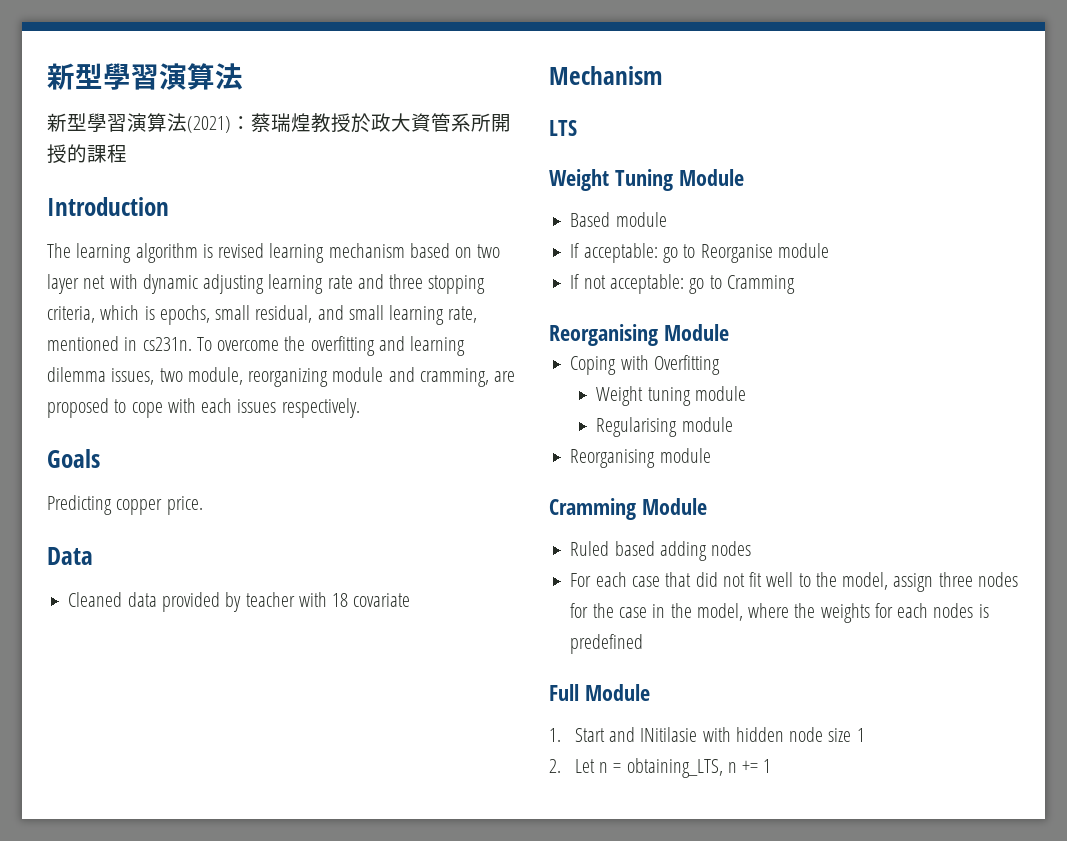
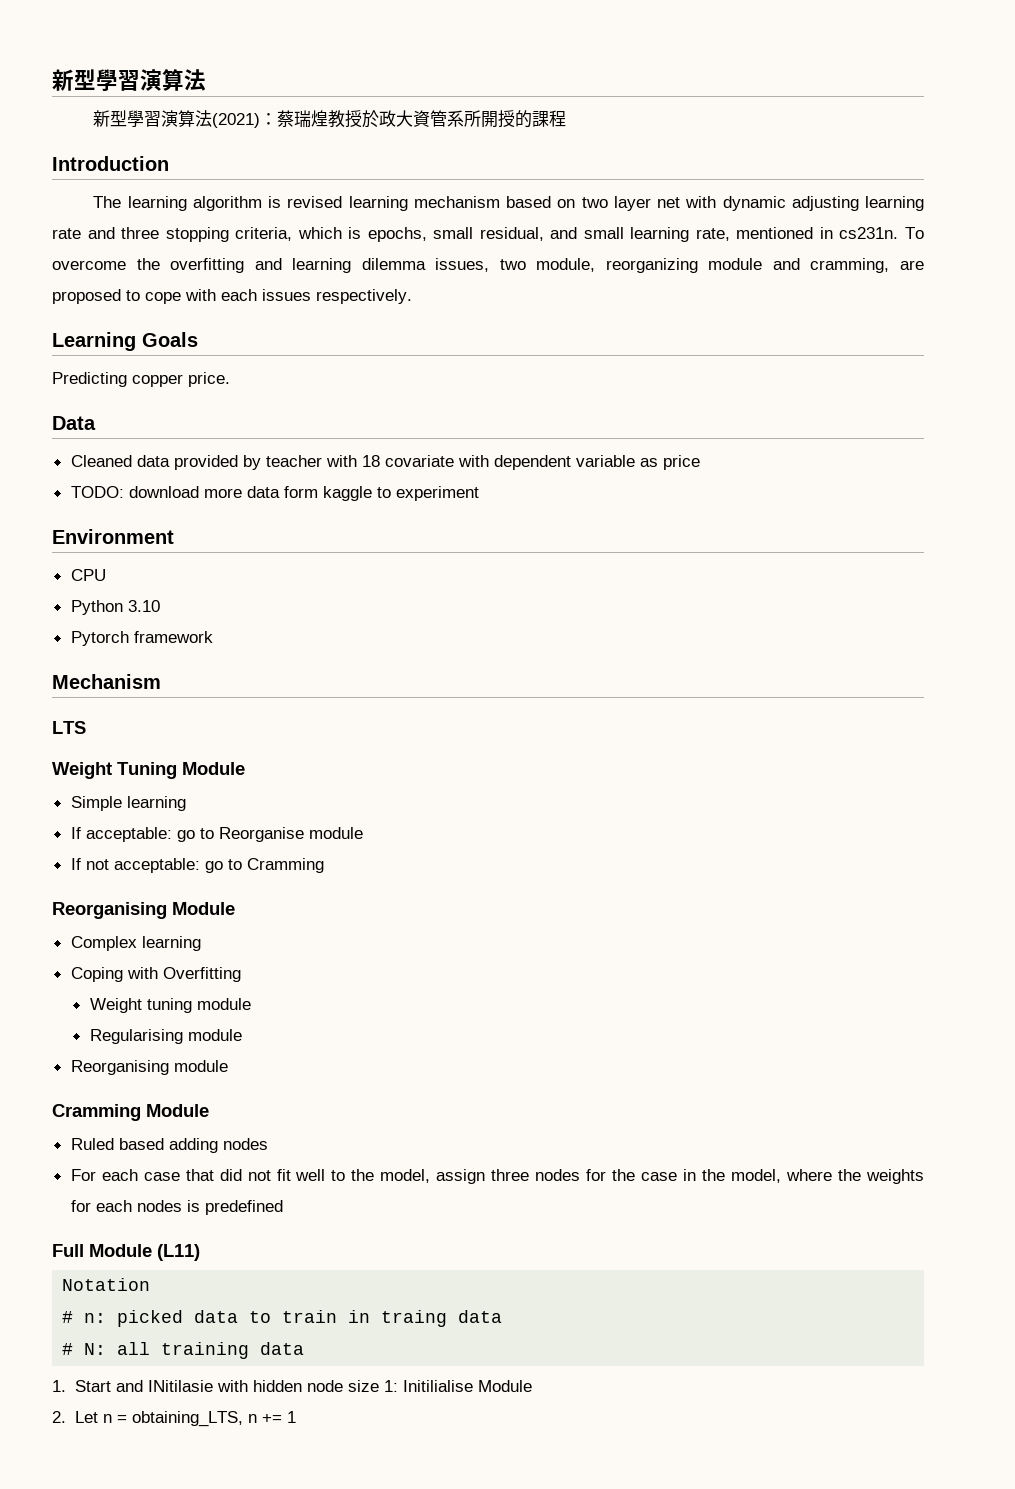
- Goals
+ Learning Goals
- Cleaned data provided by teacher with 18 covariate
+ Cleaned data provided by teacher with 18 covariate with dependent variable as price
+ TODO: download more data form kaggle to experiment
+ Environment
+ CPU
+ Python 3.10
+ Pytorch framework
- Based module
+ Simple learning
+ Complex learning
- Full Module
+ Full Module (L11)
+ Notation
+ # n: picked data to train in traing data
+ # N: all training data
- 1. Start and INitilasie with hidden node size 1
+ 1. Start and INitilasie with hidden node size 1: Initilialise Module

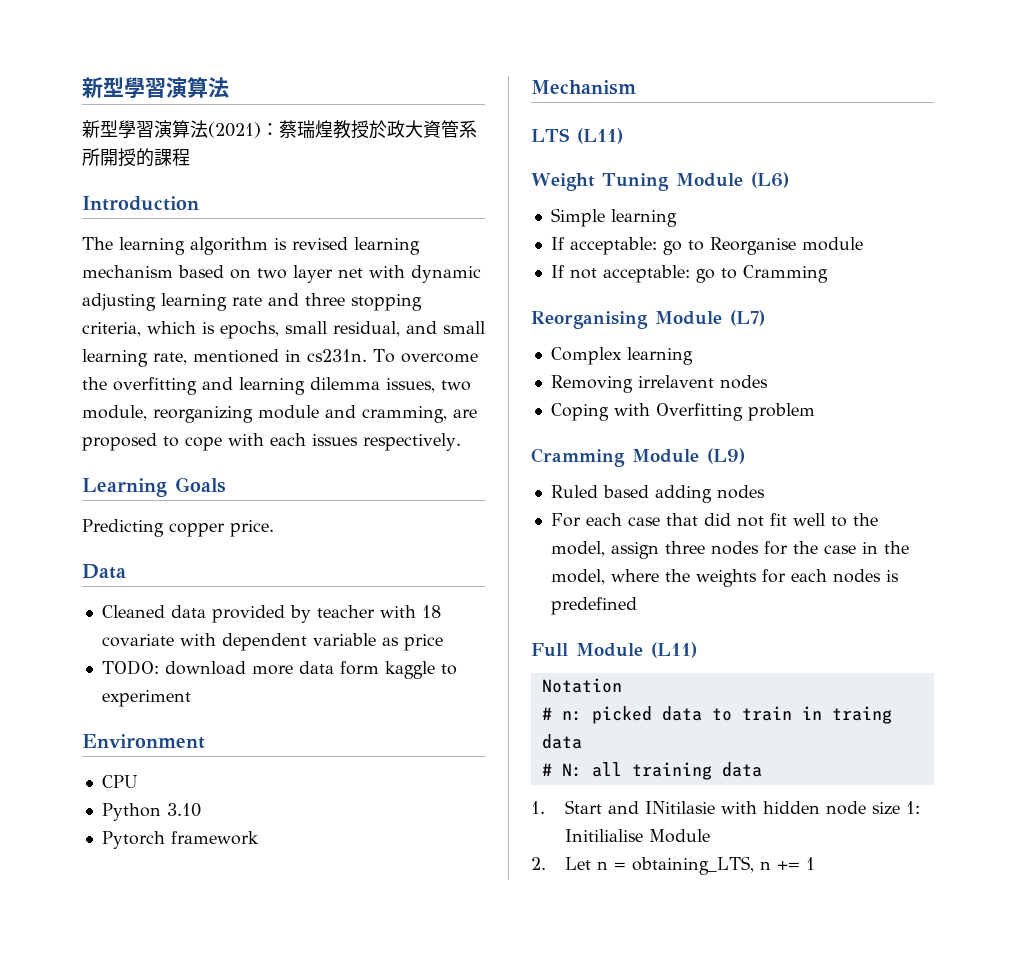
- LTS
+ LTS (L11)
- Weight Tuning Module
+ Weight Tuning Module (L6)
- Reorganising Module
+ Reorganising Module (L7)
+ Removing irrelavent nodes
- Coping with Overfitting
- Weight tuning module
- Regularising module
- Reorganising module
+ Coping with Overfitting problem
- Cramming Module
+ Cramming Module (L9)

